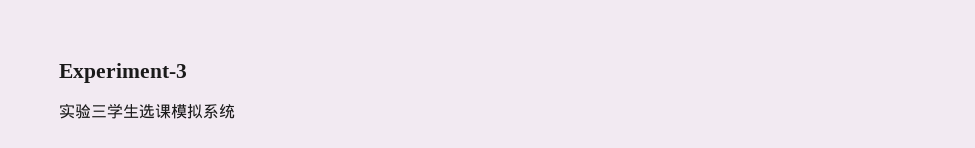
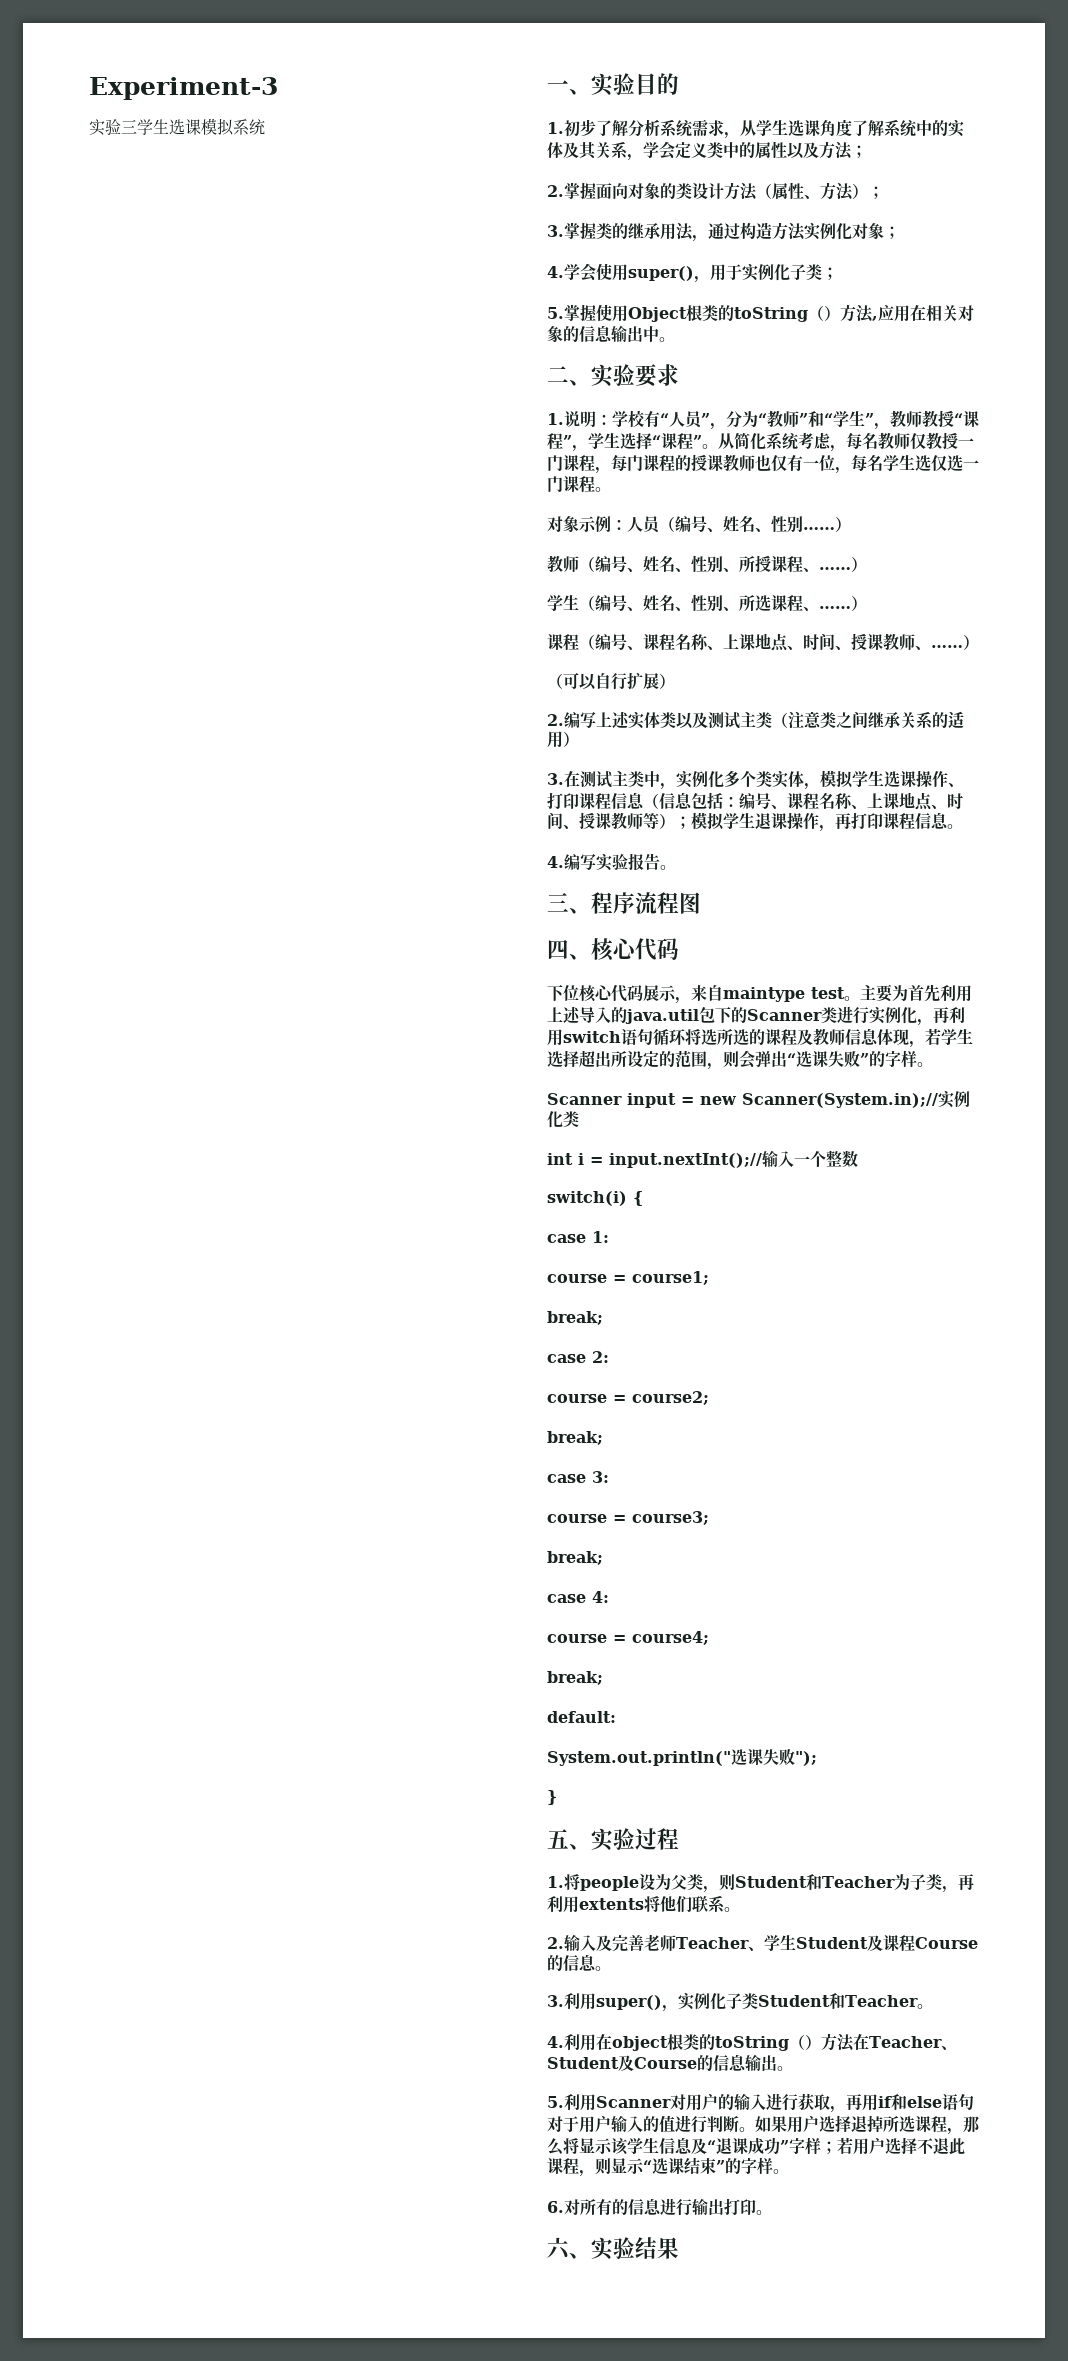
+ 一、实验目的
+ 1.初步了解分析系统需求，从学生选课角度了解系统中的实体及其关系，学会定义类中的属性以及方法；
+ 2.掌握面向对象的类设计方法（属性、方法）；
+ 3.掌握类的继承用法，通过构造方法实例化对象；
+ 4.学会使用super()，用于实例化子类；
+ 5.掌握使用Object根类的toString（）方法,应用在相关对象的信息输出中。
+ 二、实验要求
+ 1.说明：学校有“人员”，分为“教师”和“学生”，教师教授“课程”，学生选择“课程”。从简化系统考虑，每名教师仅教授一门课程，每门课程的授课教师也仅有一位，每名学生选仅选一门课程。
+ 对象示例：人员（编号、姓名、性别……）
+ 教师（编号、姓名、性别、所授课程、……）
+ 学生（编号、姓名、性别、所选课程、……）
+ 课程（编号、课程名称、上课地点、时间、授课教师、……）
+ （可以自行扩展）
+ 2.编写上述实体类以及测试主类（注意类之间继承关系的适用）
+ 3.在测试主类中，实例化多个类实体，模拟学生选课操作、打印课程信息（信息包括：编号、课程名称、上课地点、时间、授课教师等）；模拟学生退课操作，再打印课程信息。
+ 4.编写实验报告。
+ 三、程序流程图
+ 四、核心代码
+ 下位核心代码展示，来自maintype test。主要为首先利用上述导入的java.util包下的Scanner类进行实例化，再利用switch语句循环将选所选的课程及教师信息体现，若学生选择超出所设定的范围，则会弹出“选课失败”的字样。
+ Scanner input = new Scanner(System.in);//实例化类
+ int i = input.nextInt();//输入一个整数
+ switch(i) {
+ case 1:
+ course = course1;
+ break;
+ case 2:
+ course = course2;
+ break;
+ case 3:
+ course = course3;
+ break;
+ case 4:
+ course = course4;
+ break;
+ default:
+ System.out.println("选课失败");
+ }
+ 五、实验过程
+ 1.将people设为父类，则Student和Teacher为子类，再利用extents将他们联系。
+ 2.输入及完善老师Teacher、学生Student及课程Course的信息。
+ 3.利用super()，实例化子类Student和Teacher。
+ 4.利用在object根类的toString（）方法在Teacher、Student及Course的信息输出。
+ 5.利用Scanner对用户的输入进行获取，再用if和else语句对于用户输入的值进行判断。如果用户选择退掉所选课程，那么将显示该学生信息及“退课成功”字样；若用户选择不退此课程，则显示“选课结束”的字样。
+ 6.对所有的信息进行输出打印。
+ 六、实验结果

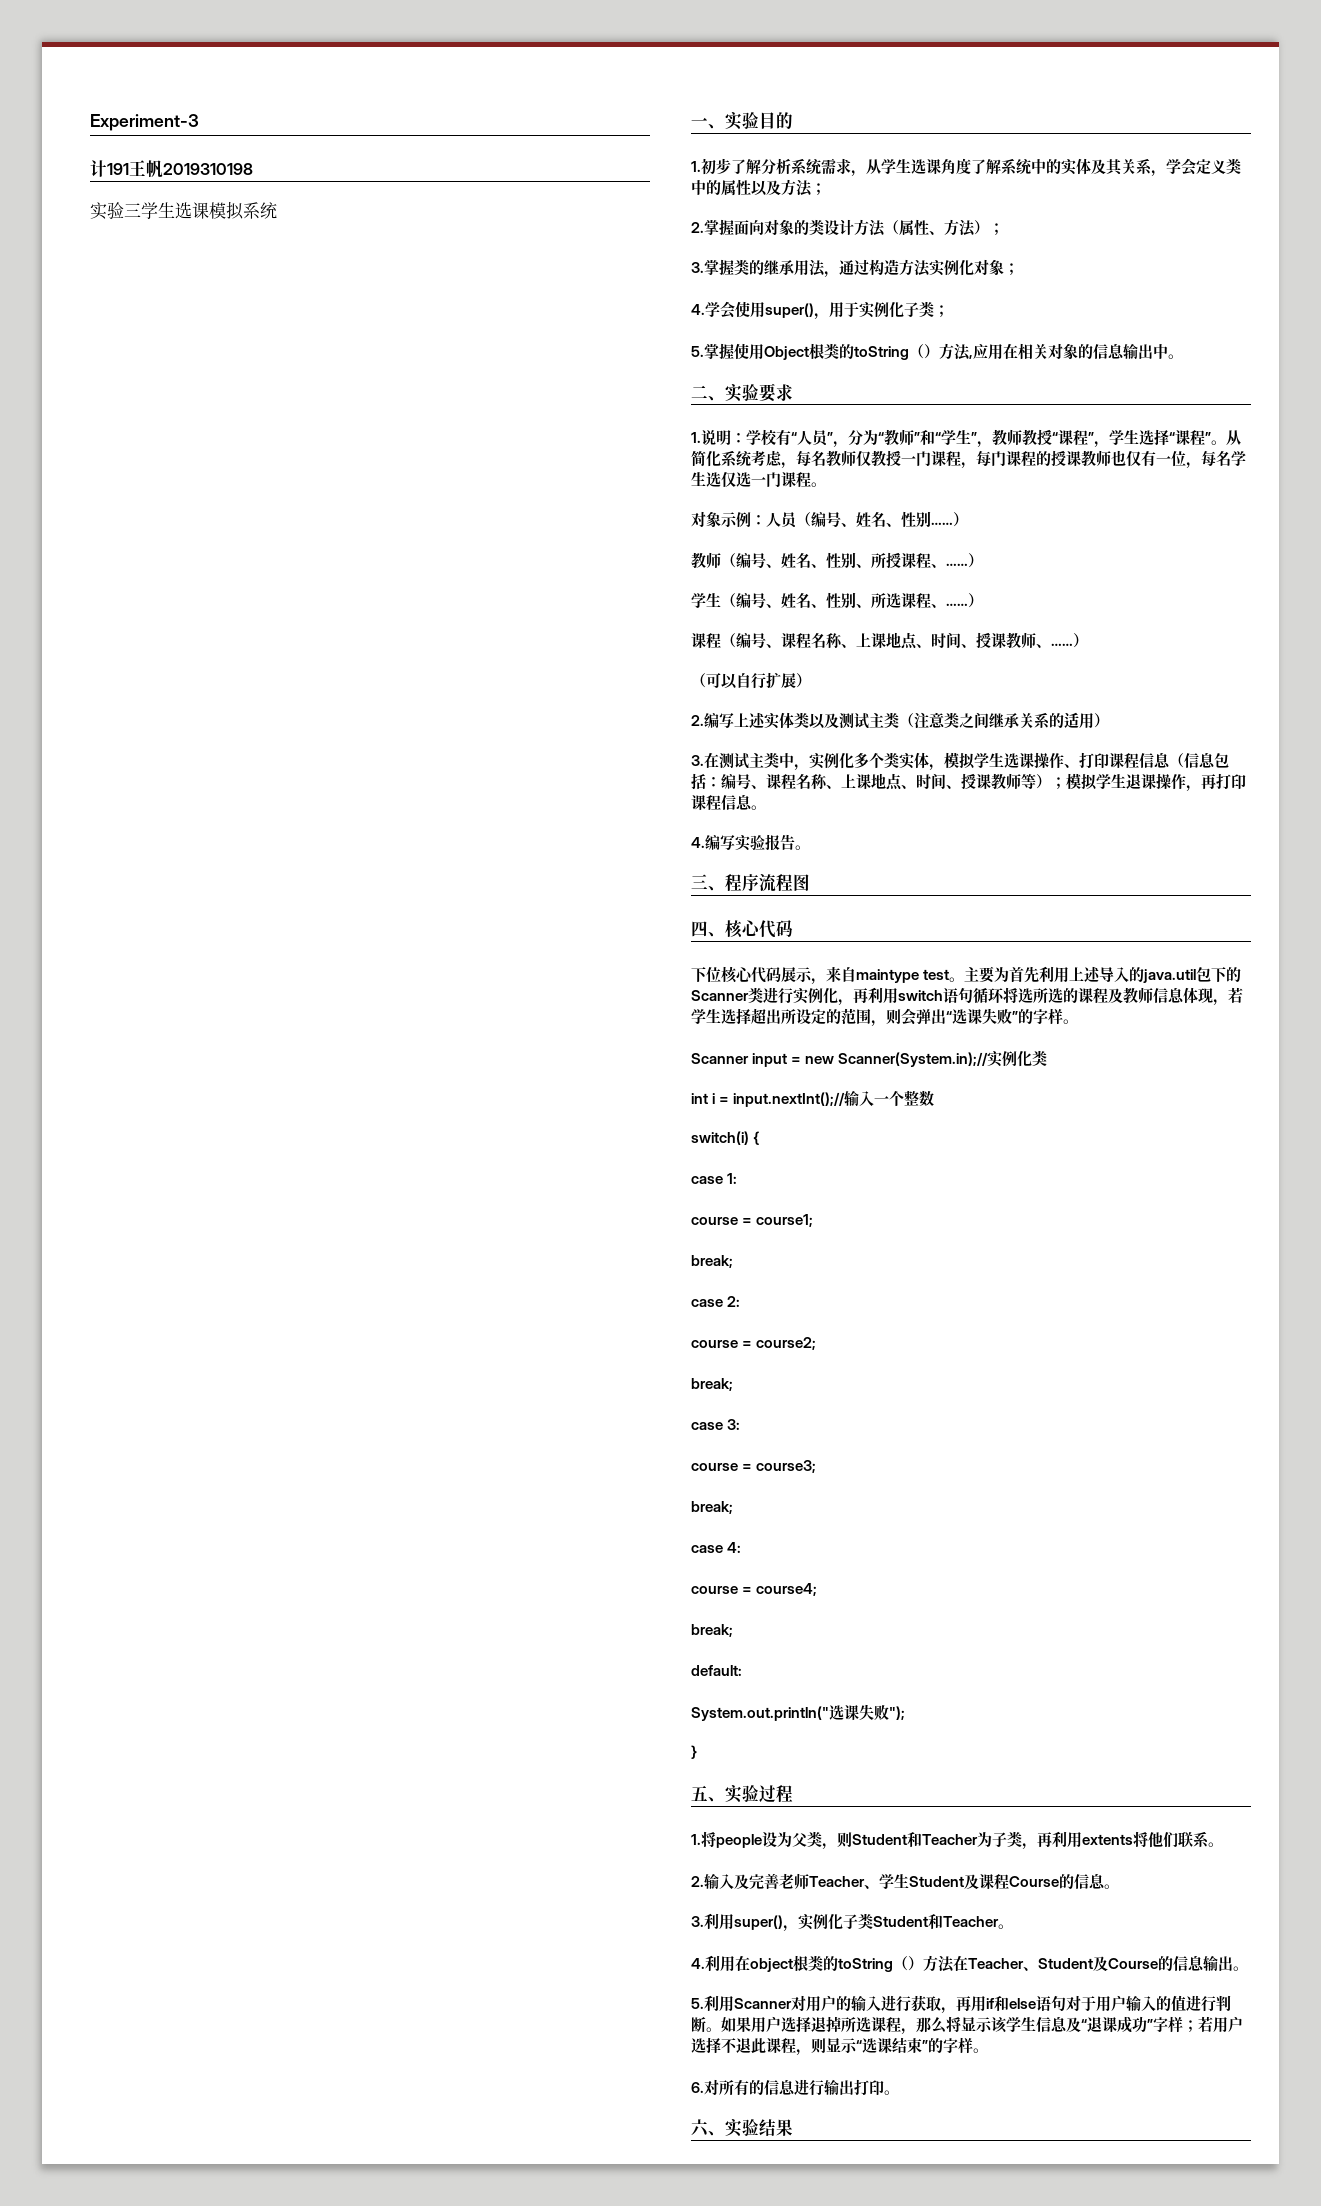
+ 计191王帆2019310198

